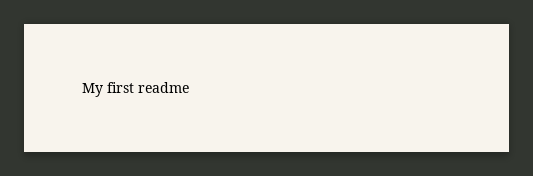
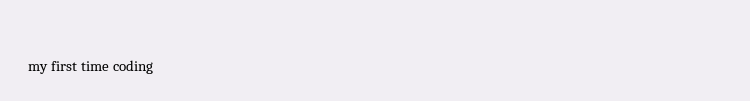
- My first readme
+ my first time coding

